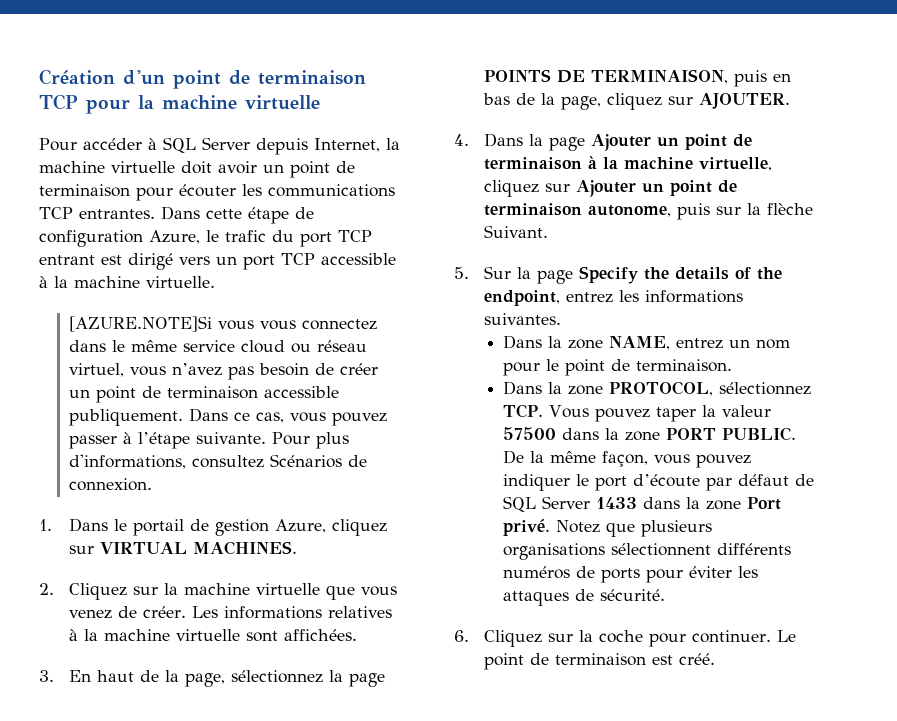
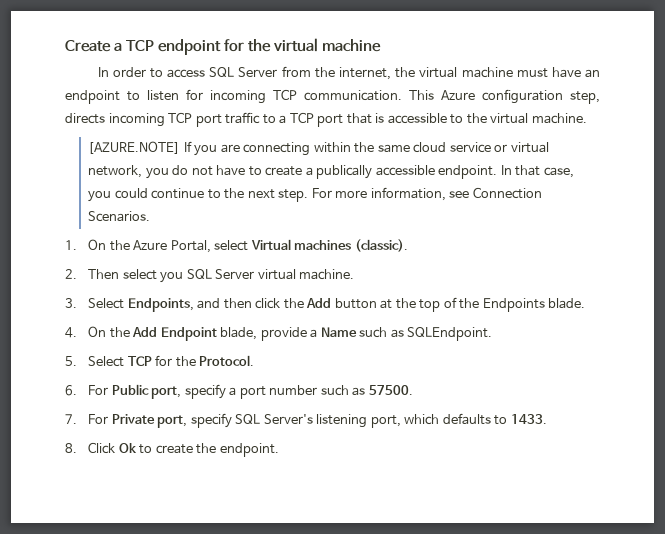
- Création d'un point de terminaison TCP pour la machine virtuelle
- Pour accéder à SQL Server depuis Internet, la machine virtuelle doit avoir un point de terminaison pour écouter les communications TCP entrantes. Dans cette étape de configuration Azure, le trafic du port TCP entrant est dirigé vers un port TCP accessible à la machine virtuelle.
- [AZURE.NOTE]Si vous vous connectez dans le même service cloud ou réseau virtuel, vous n’avez pas besoin de créer un point de terminaison accessible publiquement. Dans ce cas, vous pouvez passer à l’étape suivante. Pour plus d'informations, consultez Scénarios de connexion.
- 1. Dans le portail de gestion Azure, cliquez sur VIRTUAL MACHINES.
- 2. Cliquez sur la machine virtuelle que vous venez de créer. Les informations relatives à la machine virtuelle sont affichées.
- 3. En haut de la page, sélectionnez la page POINTS DE TERMINAISON, puis en bas de la page, cliquez sur AJOUTER.
- 4. Dans la page Ajouter un point de terminaison à la machine virtuelle, cliquez sur Ajouter un point de terminaison autonome, puis sur la flèche Suivant.
- 5. Sur la page Specify the details of the endpoint, entrez les informations suivantes.
- Dans la zone NAME, entrez un nom pour le point de terminaison.
- Dans la zone PROTOCOL, sélectionnez TCP. Vous pouvez taper la valeur 57500 dans la zone PORT PUBLIC. De la même façon, vous pouvez indiquer le port d’écoute par défaut de SQL Server 1433 dans la zone Port privé. Notez que plusieurs organisations sélectionnent différents numéros de ports pour éviter les attaques de sécurité.
- 6. Cliquez sur la coche pour continuer. Le point de terminaison est créé.
+ Create a TCP endpoint for the virtual machine
+ In order to access SQL Server from the internet, the virtual machine must have an endpoint to listen for incoming TCP communication. This Azure configuration step, directs incoming TCP port traffic to a TCP port that is accessible to the virtual machine.
+ [AZURE.NOTE] If you are connecting within the same cloud service or virtual network, you do not have to create a publically accessible endpoint. In that case, you could continue to the next step. For more information, see Connection Scenarios.
+ 1. On the Azure Portal, select Virtual machines (classic).
+ 2. Then select you SQL Server virtual machine.
+ 3. Select Endpoints, and then click the Add button at the top of the Endpoints blade.
+ 4. On the Add Endpoint blade, provide a Name such as SQLEndpoint.
+ 5. Select TCP for the Protocol.
+ 6. For Public port, specify a port number such as 57500.
+ 7. For Private port, specify SQL Server's listening port, which defaults to 1433.
+ 8. Click Ok to create the endpoint.

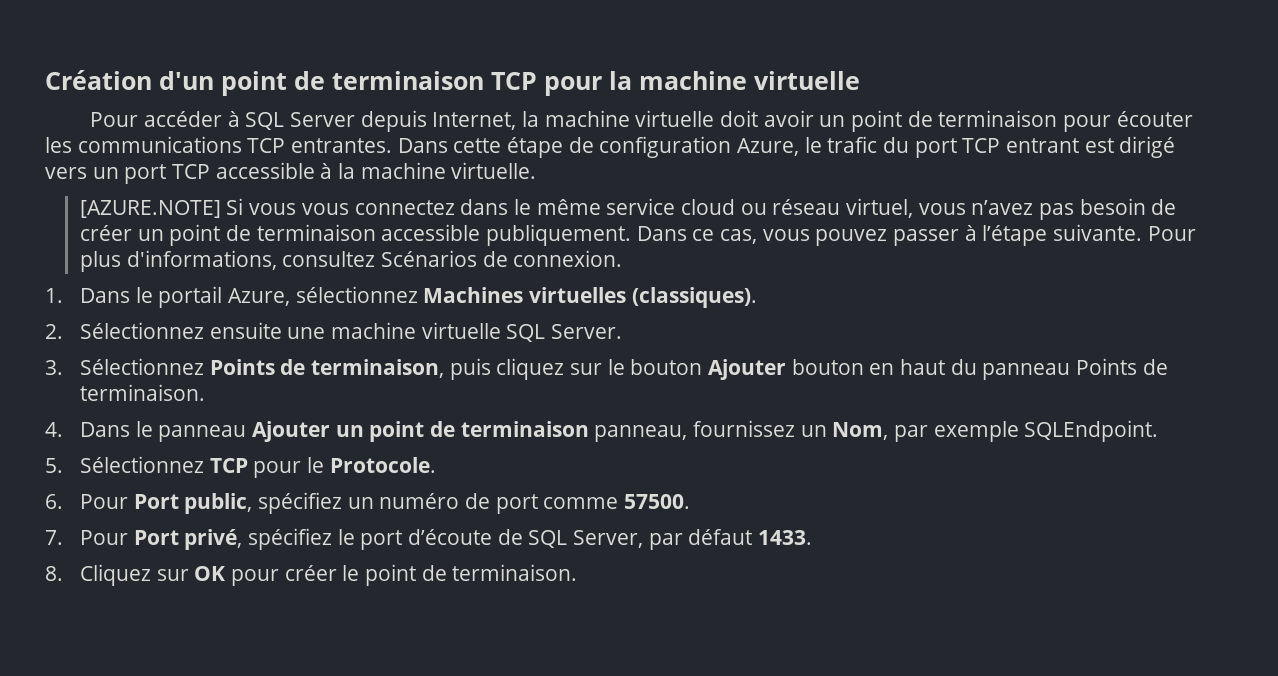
- Create a TCP endpoint for the virtual machine
- In order to access SQL Server from the internet, the virtual machine must have an endpoint to listen for incoming TCP communication. This Azure configuration step, directs incoming TCP port traffic to a TCP port that is accessible to the virtual machine.
- [AZURE.NOTE] If you are connecting within the same cloud service or virtual network, you do not have to create a publically accessible endpoint. In that case, you could continue to the next step. For more information, see Connection Scenarios.
- 1. On the Azure Portal, select Virtual machines (classic).
- 2. Then select you SQL Server virtual machine.
- 3. Select Endpoints, and then click the Add button at the top of the Endpoints blade.
- 4. On the Add Endpoint blade, provide a Name such as SQLEndpoint.
- 5. Select TCP for the Protocol.
- 6. For Public port, specify a port number such as 57500.
- 7. For Private port, specify SQL Server's listening port, which defaults to 1433.
- 8. Click Ok to create the endpoint.
+ Création d'un point de terminaison TCP pour la machine virtuelle
+ Pour accéder à SQL Server depuis Internet, la machine virtuelle doit avoir un point de terminaison pour écouter les communications TCP entrantes. Dans cette étape de configuration Azure, le trafic du port TCP entrant est dirigé vers un port TCP accessible à la machine virtuelle.
+ [AZURE.NOTE] Si vous vous connectez dans le même service cloud ou réseau virtuel, vous n’avez pas besoin de créer un point de terminaison accessible publiquement. Dans ce cas, vous pouvez passer à l’étape suivante. Pour plus d'informations, consultez Scénarios de connexion.
+ 1. Dans le portail Azure, sélectionnez Machines virtuelles (classiques).
+ 2. Sélectionnez ensuite une machine virtuelle SQL Server.
+ 3. Sélectionnez Points de terminaison, puis cliquez sur le bouton Ajouter bouton en haut du panneau Points de terminaison.
+ 4. Dans le panneau Ajouter un point de terminaison panneau, fournissez un Nom, par exemple SQLEndpoint.
+ 5. Sélectionnez TCP pour le Protocole.
+ 6. Pour Port public, spécifiez un numéro de port comme 57500.
+ 7. Pour Port privé, spécifiez le port d’écoute de SQL Server, par défaut 1433.
+ 8. Cliquez sur OK pour créer le point de terminaison.

